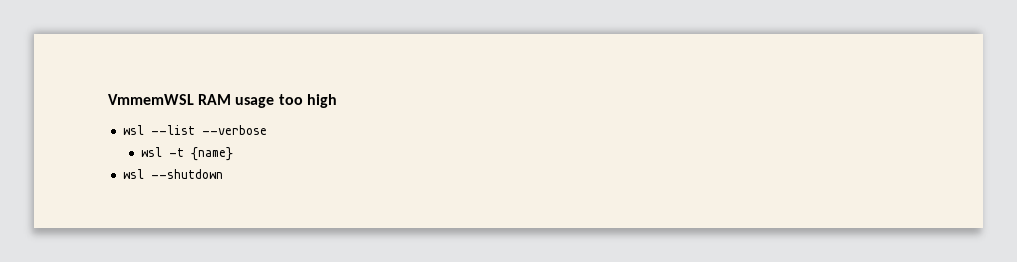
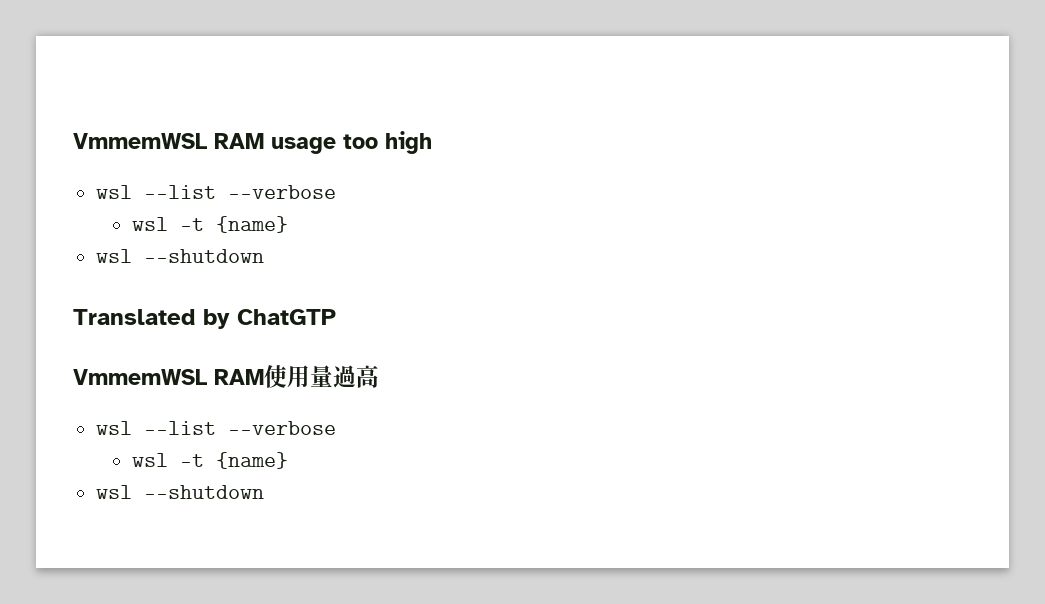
+ Translated by ChatGTP
+ VmmemWSL RAM使用量過高
+ wsl --list --verbose
+ wsl -t {name}
+ wsl --shutdown

